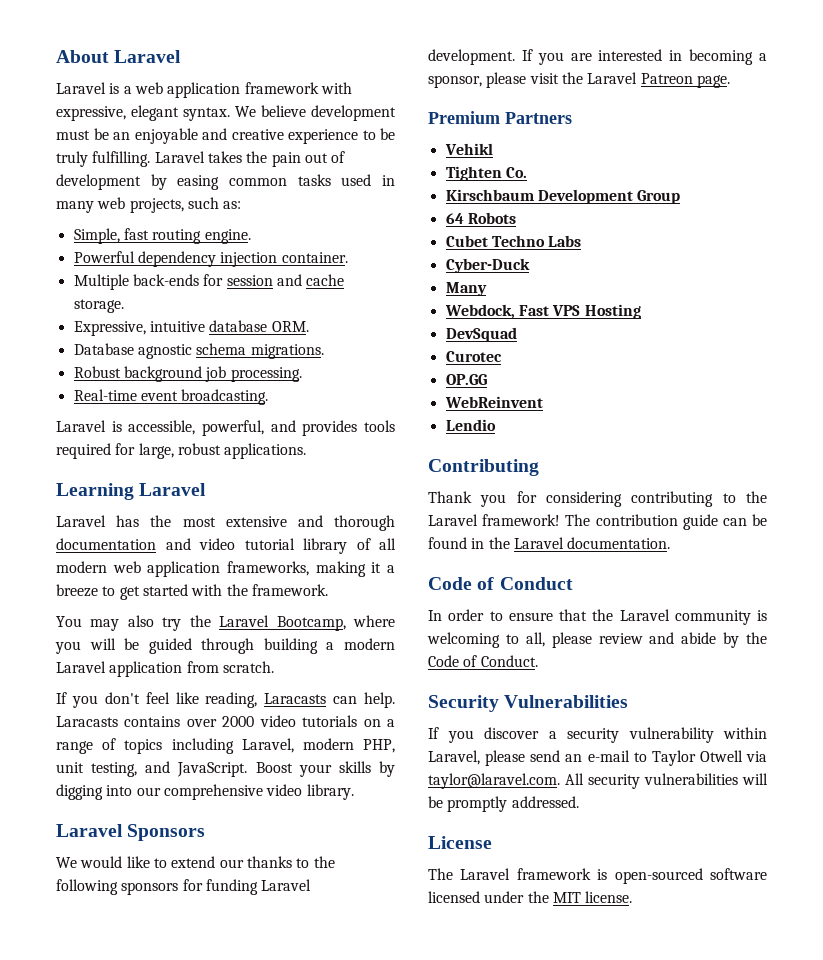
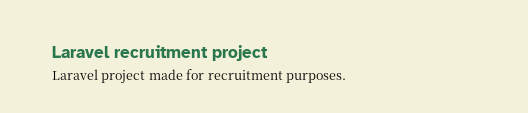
- About Laravel
- Laravel is a web application framework with expressive, elegant syntax. We believe development must be an enjoyable and creative experience to be truly fulfilling. Laravel takes the pain out of development by easing common tasks used in many web projects, such as:
- Simple, fast routing engine.
- Powerful dependency injection container.
- Multiple back-ends for session and cache storage.
- Expressive, intuitive database ORM.
- Database agnostic schema migrations.
- Robust background job processing.
- Real-time event broadcasting.
- Laravel is accessible, powerful, and provides tools required for large, robust applications.
- Learning Laravel
- Laravel has the most extensive and thorough documentation and video tutorial library of all modern web application frameworks, making it a breeze to get started with the framework.
- You may also try the Laravel Bootcamp, where you will be guided through building a modern Laravel application from scratch.
- If you don't feel like reading, Laracasts can help. Laracasts contains over 2000 video tutorials on a range of topics including Laravel, modern PHP, unit testing, and JavaScript. Boost your skills by digging into our comprehensive video library.
- Laravel Sponsors
- We would like to extend our thanks to the following sponsors for funding Laravel development. If you are interested in becoming a sponsor, please visit the Laravel Patreon page.
- Premium Partners
- Vehikl
- Tighten Co.
- Kirschbaum Development Group
- 64 Robots
- Cubet Techno Labs
- Cyber-Duck
- Many
- Webdock, Fast VPS Hosting
- DevSquad
- Curotec
- OP.GG
- WebReinvent
- Lendio
- Contributing
- Thank you for considering contributing to the Laravel framework! The contribution guide can be found in the Laravel documentation.
- Code of Conduct
- In order to ensure that the Laravel community is welcoming to all, please review and abide by the Code of Conduct.
- Security Vulnerabilities
- If you discover a security vulnerability within Laravel, please send an e-mail to Taylor Otwell via taylor@laravel.com. All security vulnerabilities will be promptly addressed.
- License
- The Laravel framework is open-sourced software licensed under the MIT license.
+ Laravel recruitment project
+ Laravel project made for recruitment purposes.

